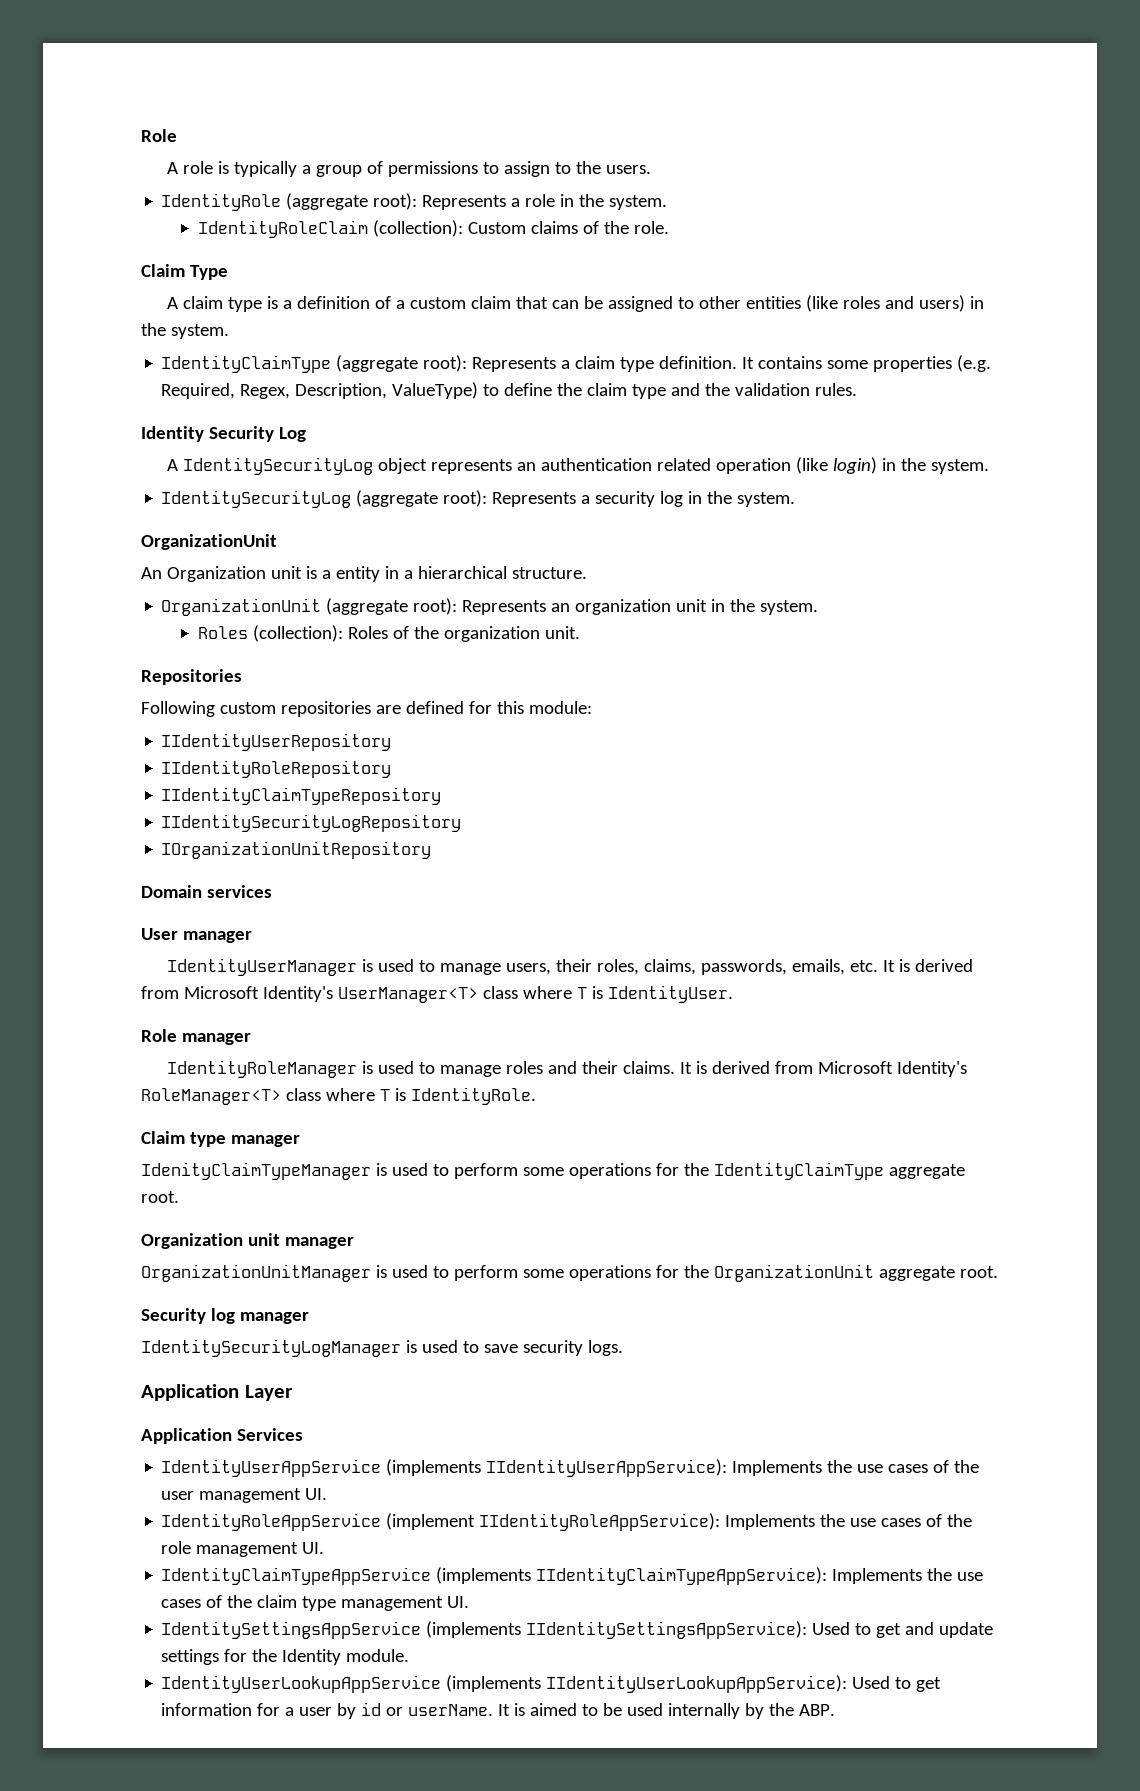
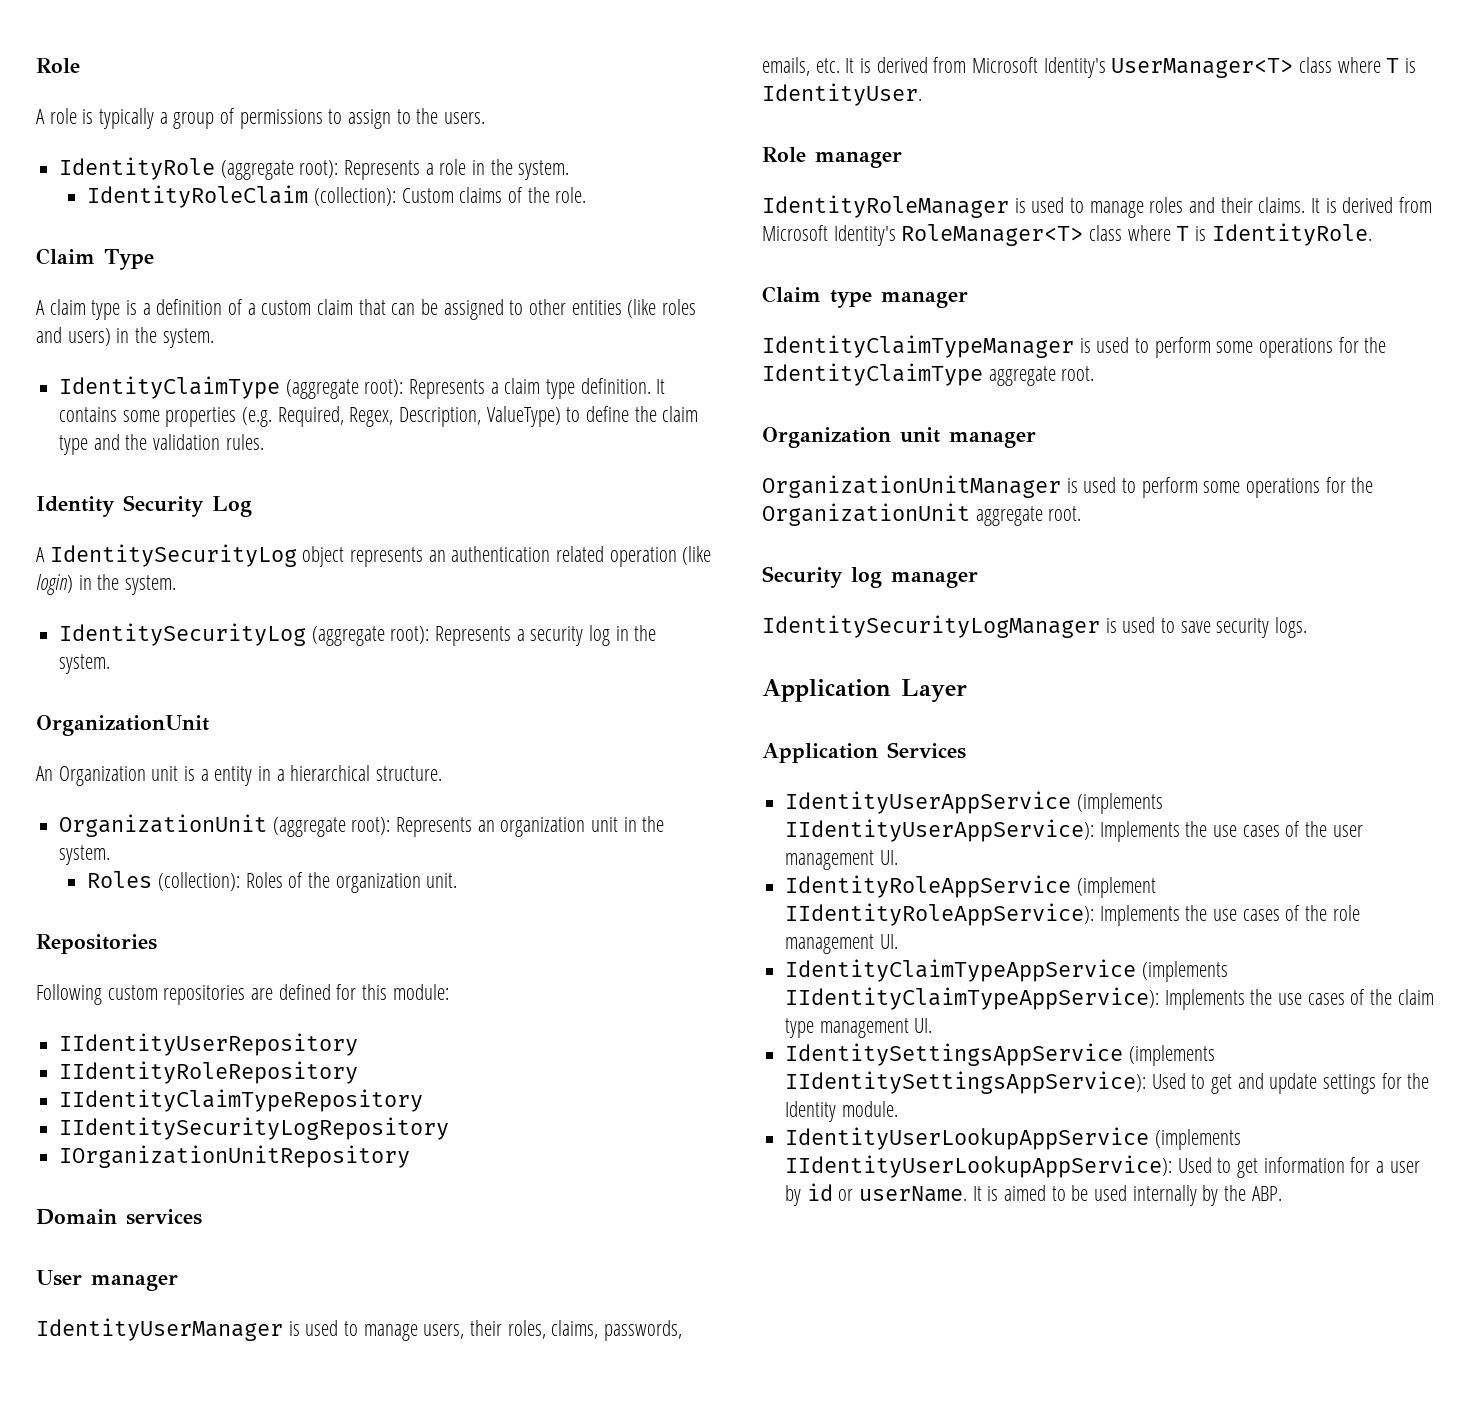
- IdenityClaimTypeManager is used to perform some operations for the IdentityClaimType aggregate root.
+ IdentityClaimTypeManager is used to perform some operations for the IdentityClaimType aggregate root.

